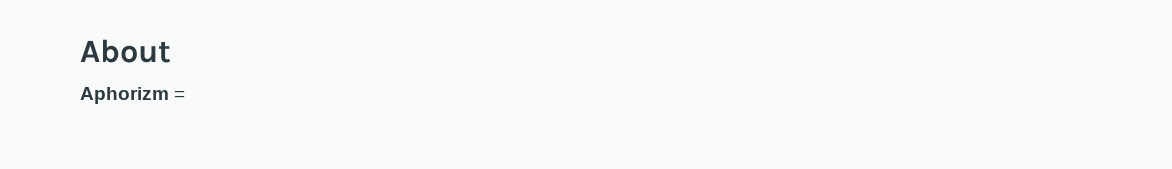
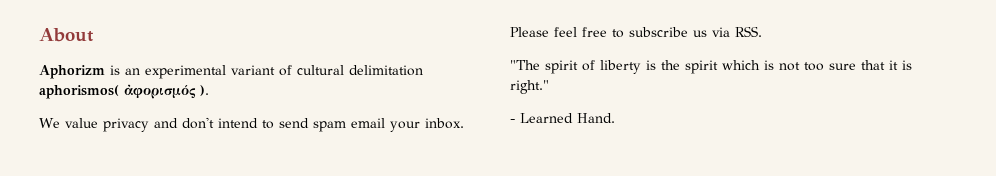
- Aphorizm =
+ Aphorizm is an experimental variant of cultural delimitation aphorismos( ἀφορισμός ).
+ We value privacy and don't intend to send spam email your inbox. Please feel free to subscribe us via RSS.
+ "The spirit of liberty is the spirit which is not too sure that it is right."
+ - Learned Hand.

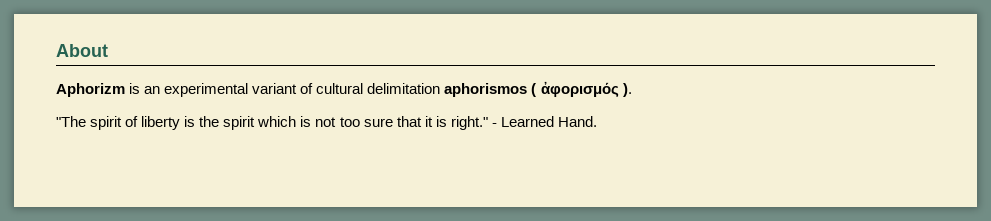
- Aphorizm is an experimental variant of cultural delimitation aphorismos( ἀφορισμός ).
+ Aphorizm is an experimental variant of cultural delimitation aphorismos ( ἀφορισμός ).
- We value privacy and don't intend to send spam email your inbox. Please feel free to subscribe us via RSS.
- "The spirit of liberty is the spirit which is not too sure that it is right."
- - Learned Hand.
+ "The spirit of liberty is the spirit which is not too sure that it is right." - Learned Hand.

